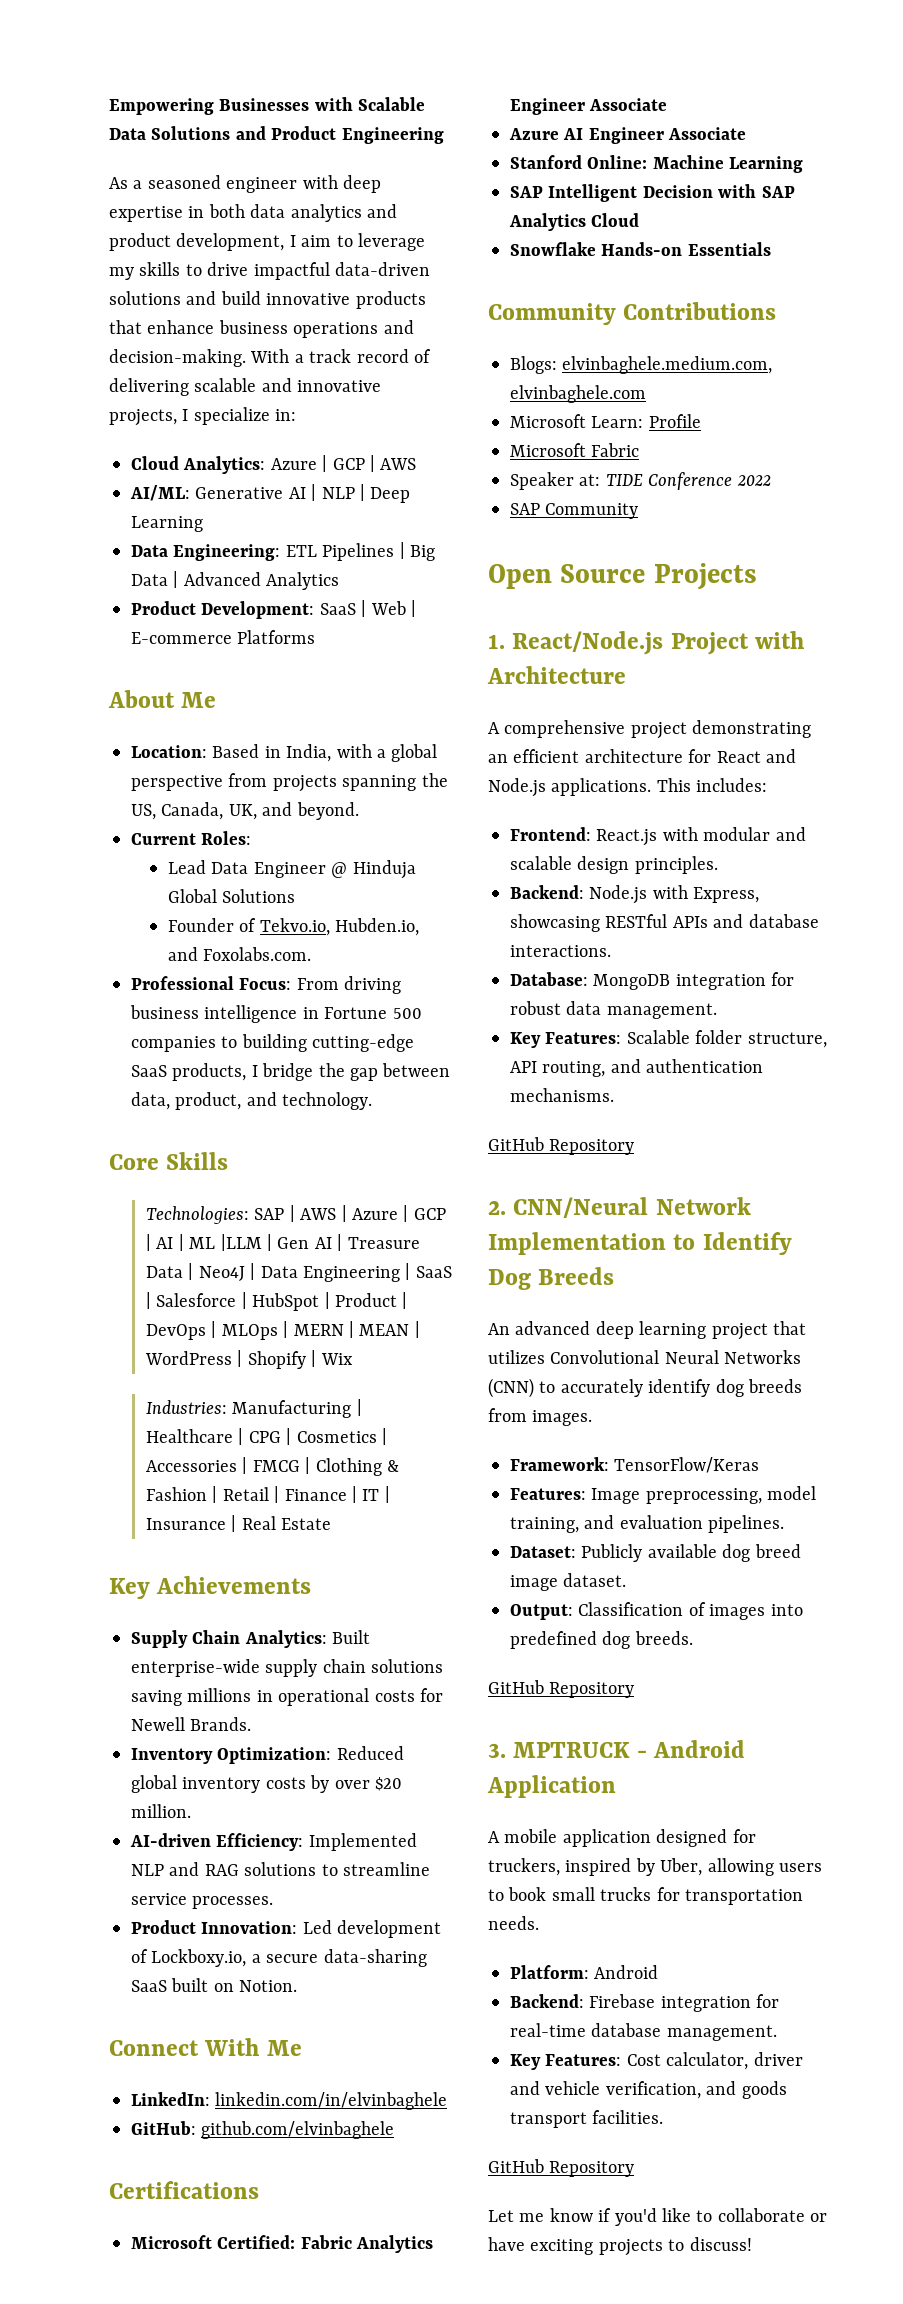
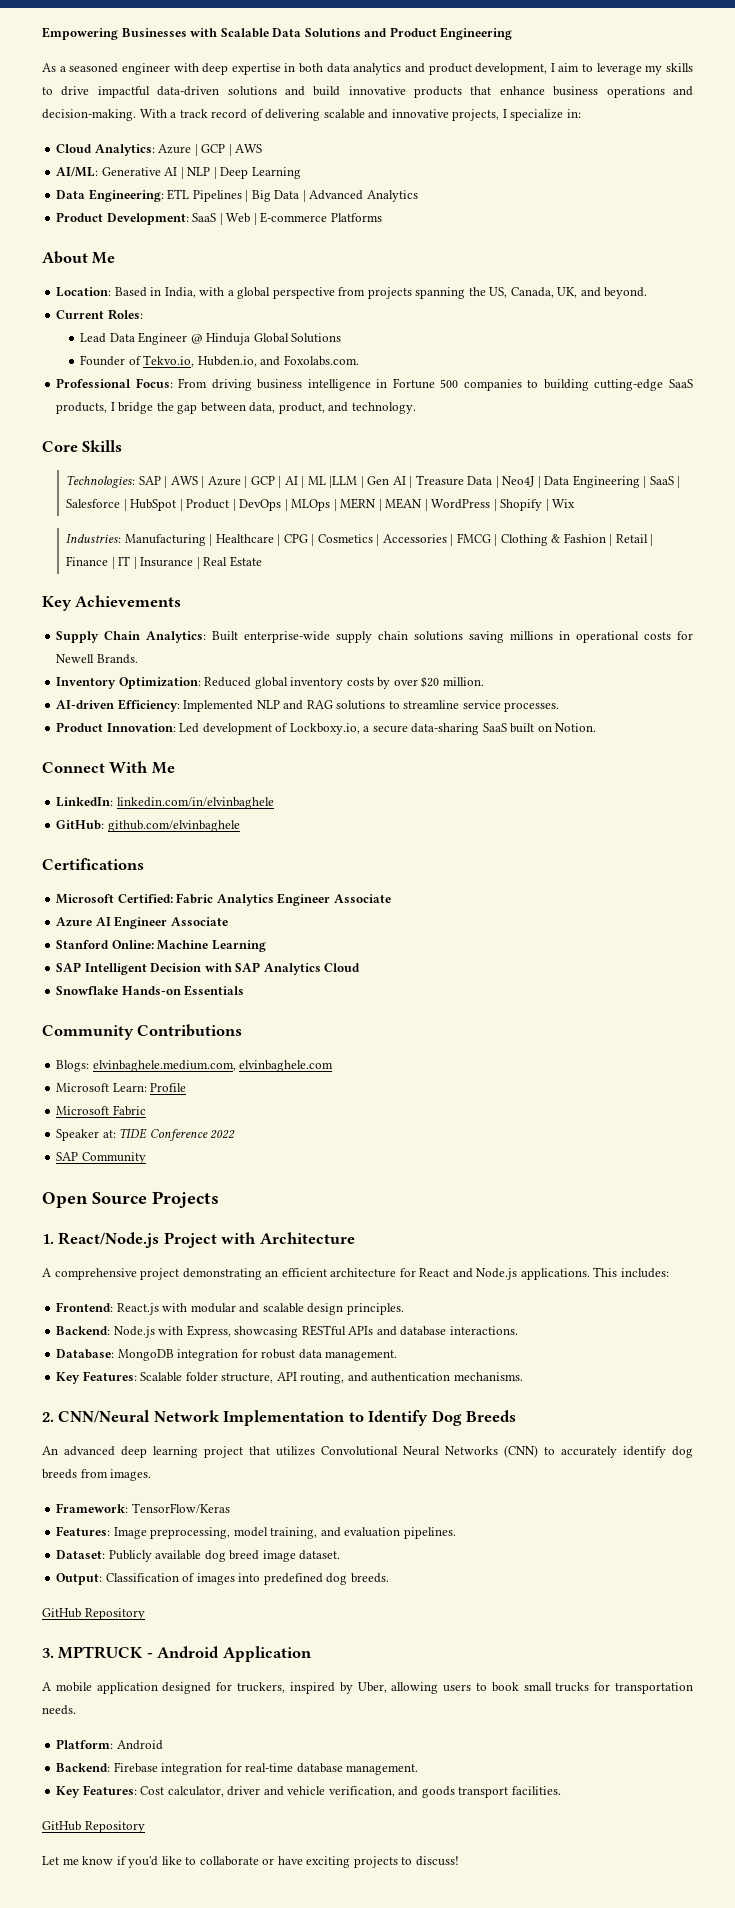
  Key Features: Scalable folder structure, API routing, and authentication mechanisms.
- GitHub Repository

